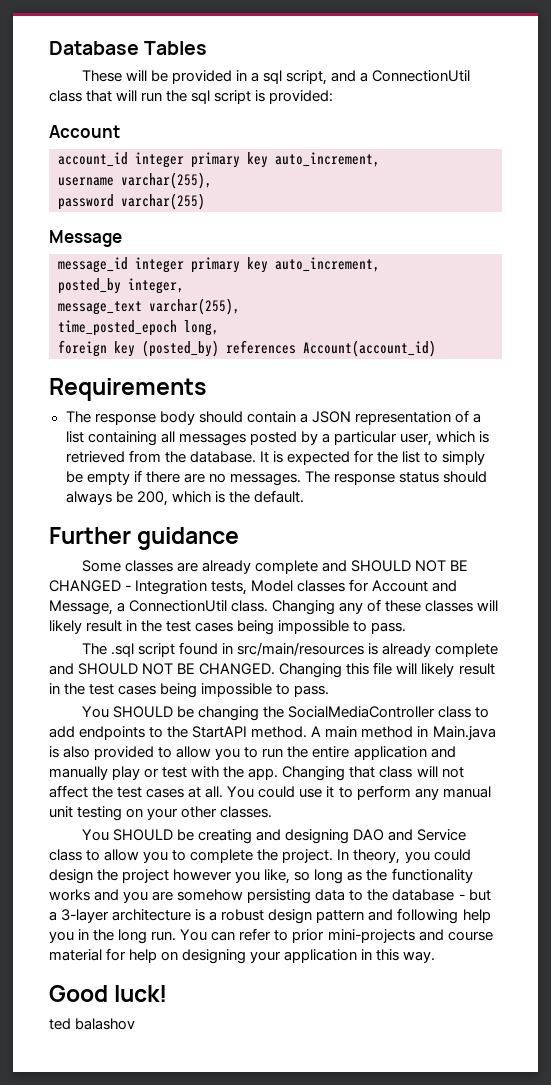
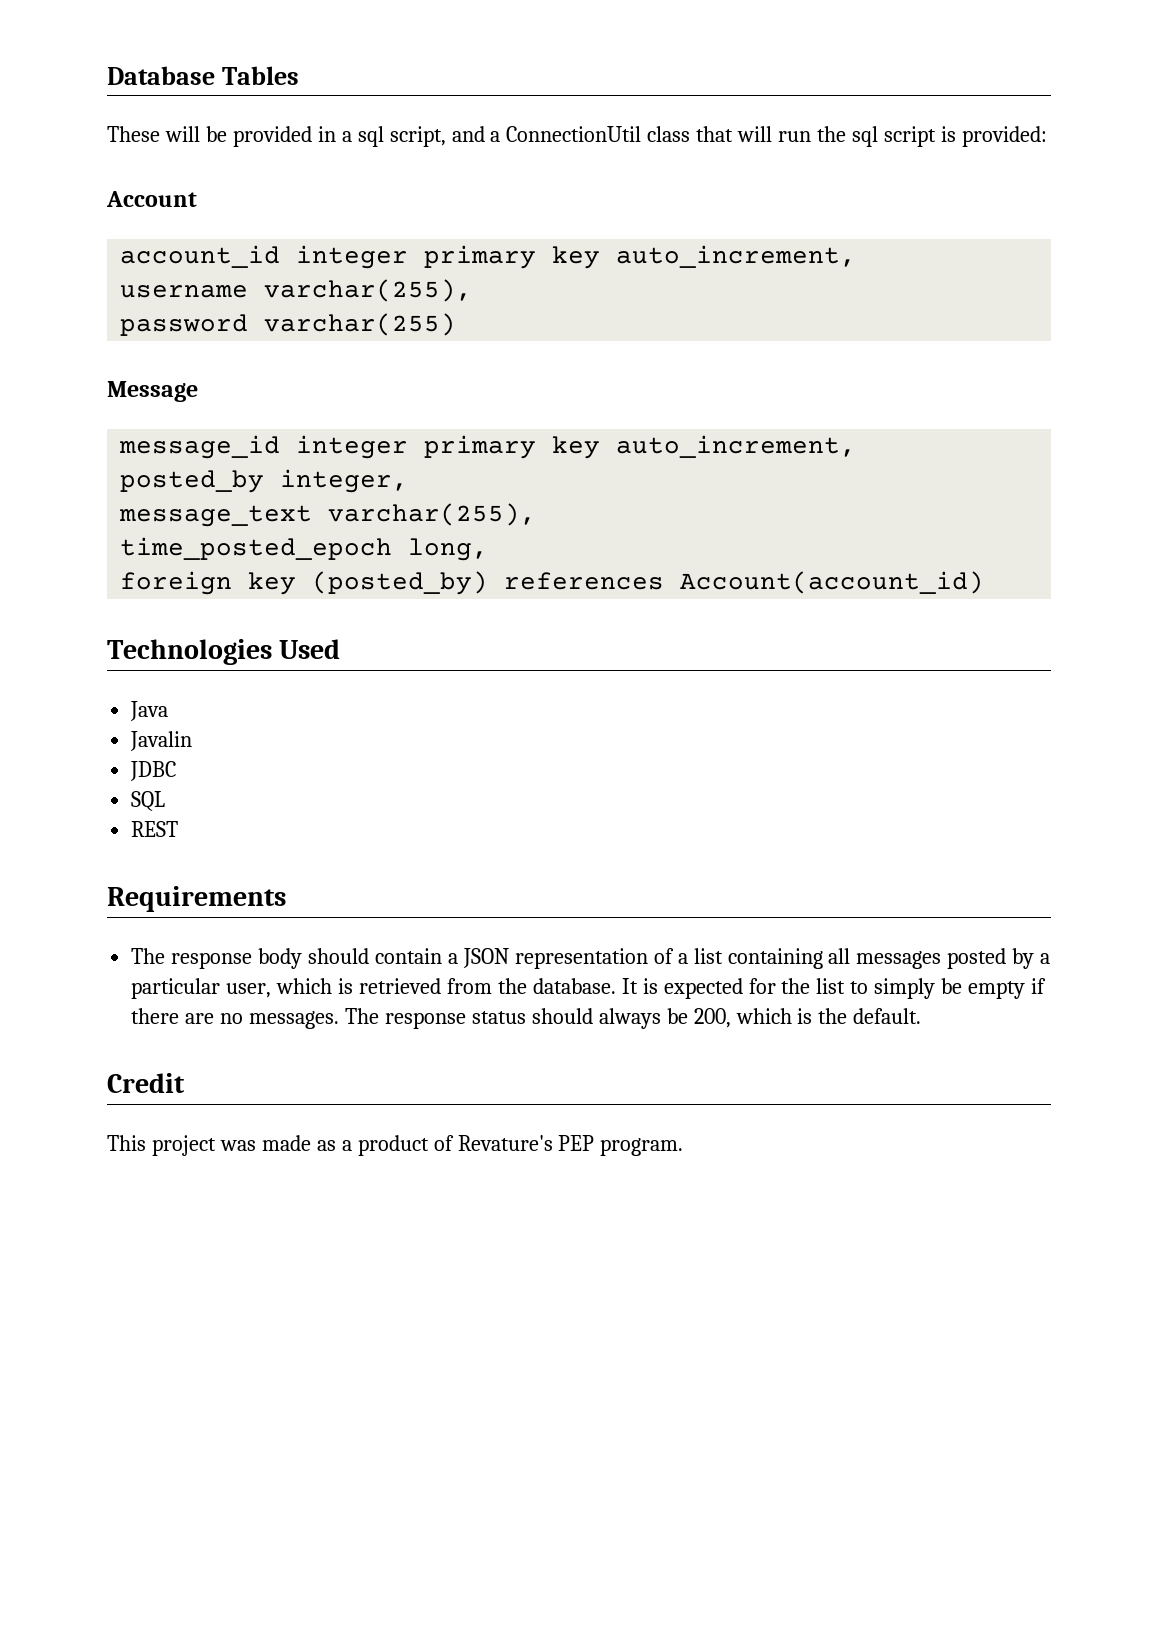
+ Technologies Used
+ Java
+ Javalin
+ JDBC
+ SQL
+ REST
- Further guidance
- Some classes are already complete and SHOULD NOT BE CHANGED - Integration tests, Model classes for Account and Message, a ConnectionUtil class. Changing any of these classes will likely result in the test cases being impossible to pass.
- The .sql script found in src/main/resources is already complete and SHOULD NOT BE CHANGED. Changing this file will likely result in the test cases being impossible to pass.
- You SHOULD be changing the SocialMediaController class to add endpoints to the StartAPI method. A main method in Main.java is also provided to allow you to run the entire application and manually play or test with the app. Changing that class will not affect the test cases at all. You could use it to perform any manual unit testing on your other classes.
- You SHOULD be creating and designing DAO and Service class to allow you to complete the project. In theory, you could design the project however you like, so long as the functionality works and you are somehow persisting data to the database - but a 3-layer architecture is a robust design pattern and following help you in the long run. You can refer to prior mini-projects and course material for help on designing your application in this way.
- Good luck!
- ted balashov
+ Credit
+ This project was made as a product of Revature's PEP program.

